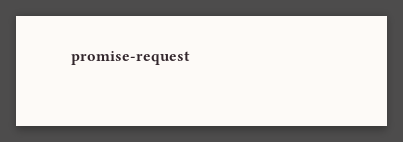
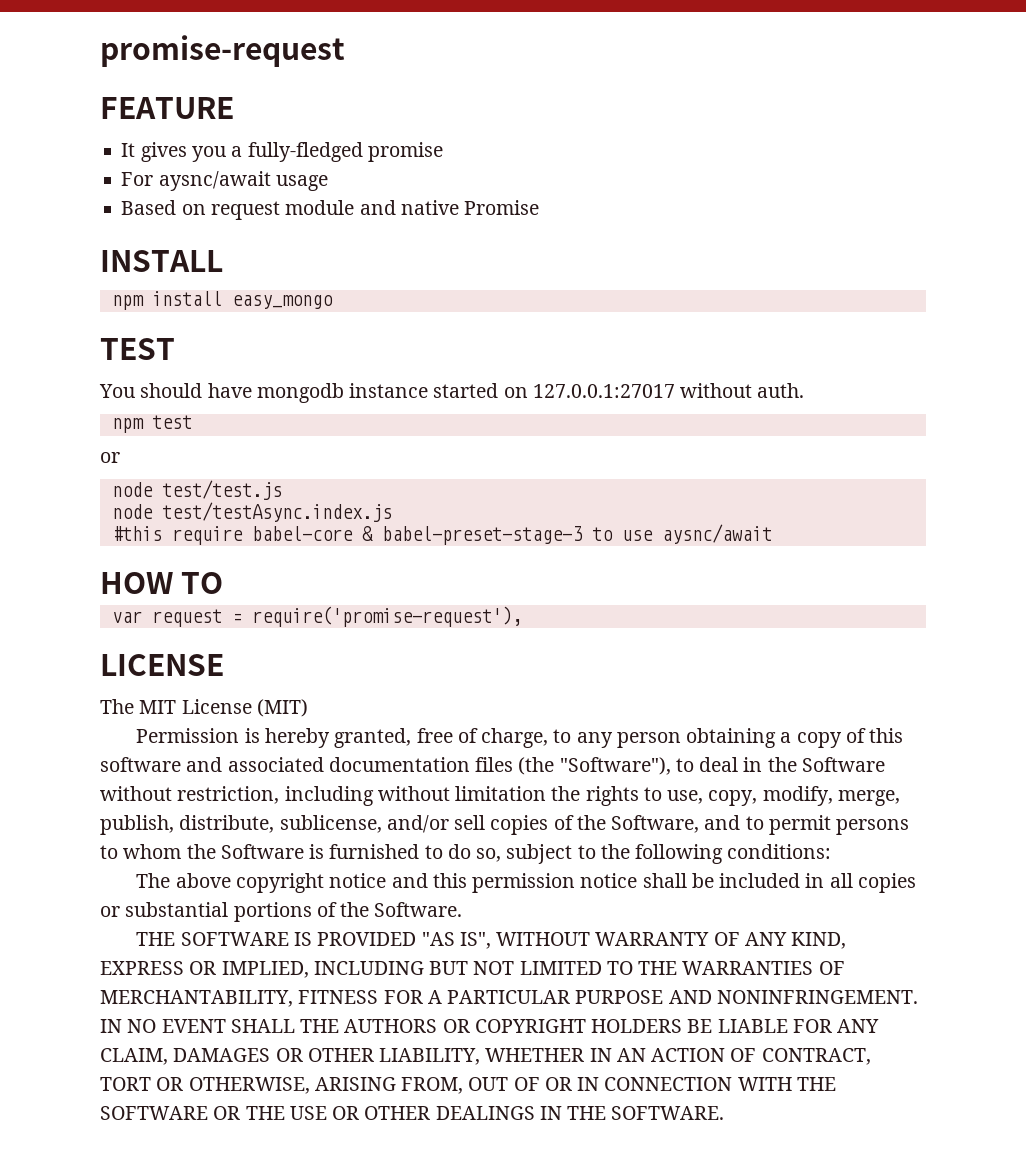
+ FEATURE
+ It gives you a fully-fledged promise
+ For aysnc/await usage
+ Based on request module and native Promise
+ INSTALL
+ npm install easy_mongo
+ TEST
+ You should have mongodb instance started on 127.0.0.1:27017 without auth.
+ npm test
+ or
+ node test/test.js
+ node test/testAsync.index.js
+ #this require babel-core & babel-preset-stage-3 to use aysnc/await
+ HOW TO
+ var request = require('promise-request'),
+ LICENSE
+ The MIT License (MIT)
+ Permission is hereby granted, free of charge, to any person obtaining a copy of this software and associated documentation files (the "Software"), to deal in the Software without restriction, including without limitation the rights to use, copy, modify, merge, publish, distribute, sublicense, and/or sell copies of the Software, and to permit persons to whom the Software is furnished to do so, subject to the following conditions:
+ The above copyright notice and this permission notice shall be included in all copies or substantial portions of the Software.
+ THE SOFTWARE IS PROVIDED "AS IS", WITHOUT WARRANTY OF ANY KIND, EXPRESS OR IMPLIED, INCLUDING BUT NOT LIMITED TO THE WARRANTIES OF MERCHANTABILITY, FITNESS FOR A PARTICULAR PURPOSE AND NONINFRINGEMENT. IN NO EVENT SHALL THE AUTHORS OR COPYRIGHT HOLDERS BE LIABLE FOR ANY CLAIM, DAMAGES OR OTHER LIABILITY, WHETHER IN AN ACTION OF CONTRACT, TORT OR OTHERWISE, ARISING FROM, OUT OF OR IN CONNECTION WITH THE SOFTWARE OR THE USE OR OTHER DEALINGS IN THE SOFTWARE.

